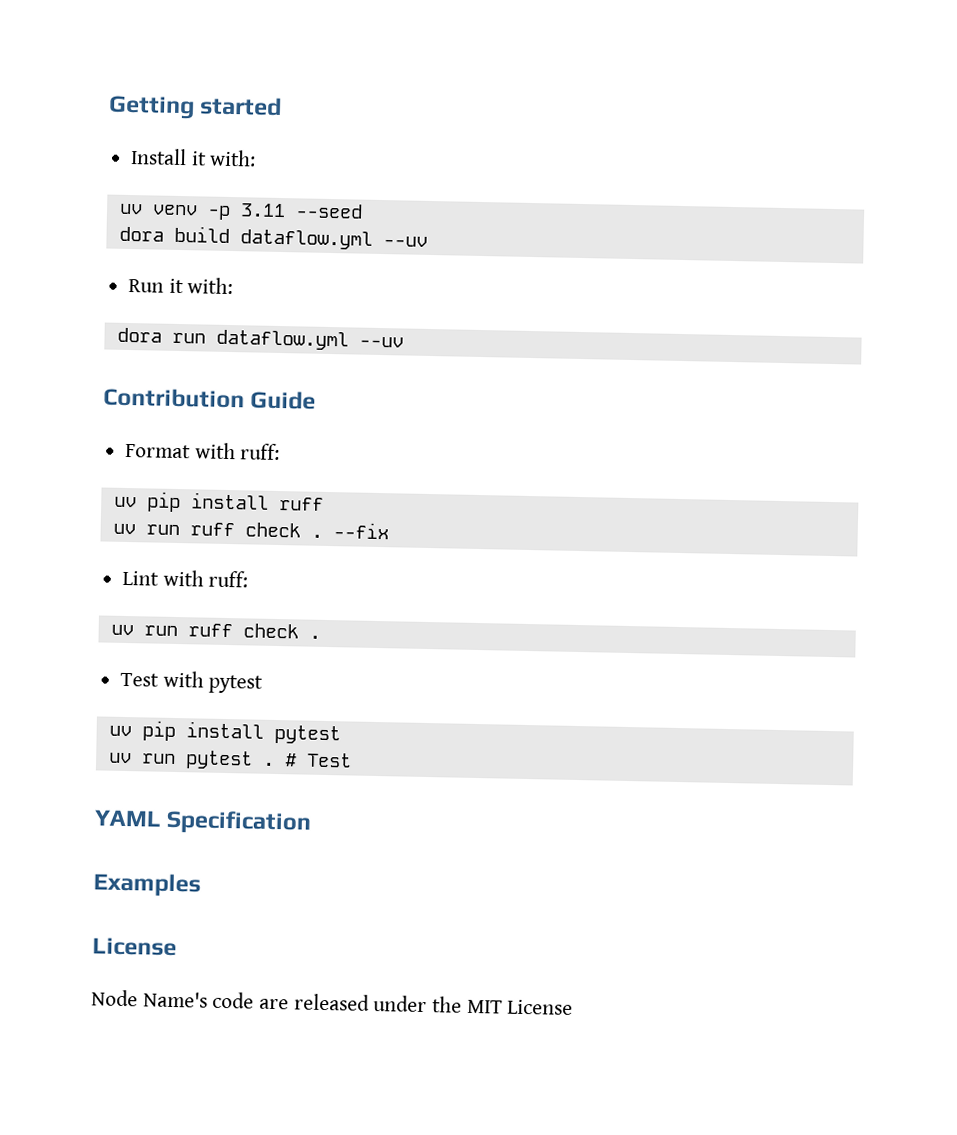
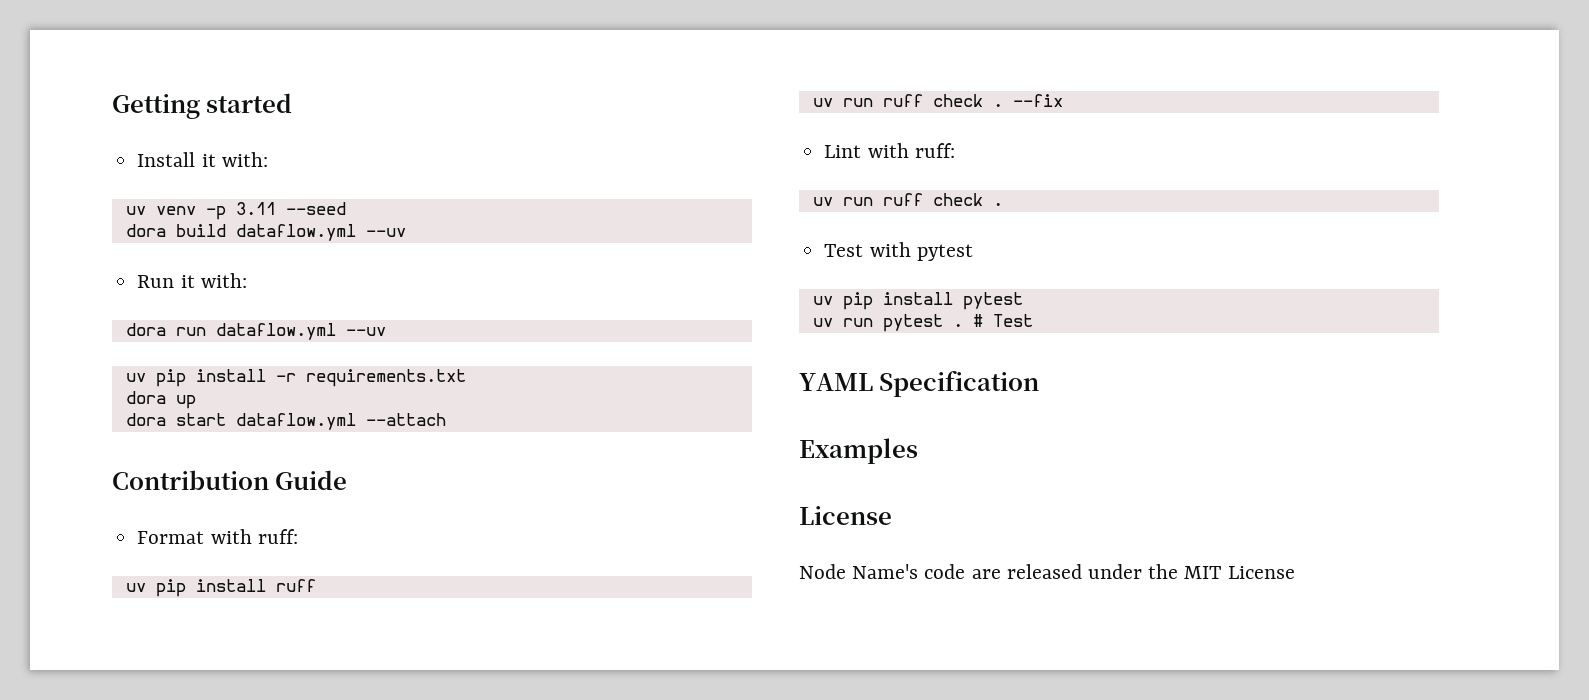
+ uv pip install -r requirements.txt
+ dora up
+ dora start dataflow.yml --attach

